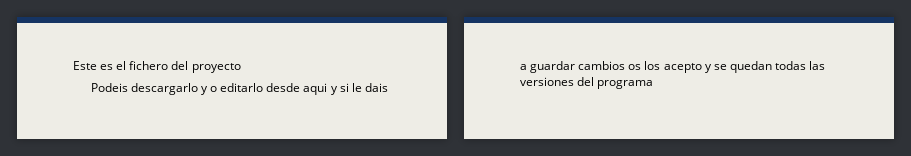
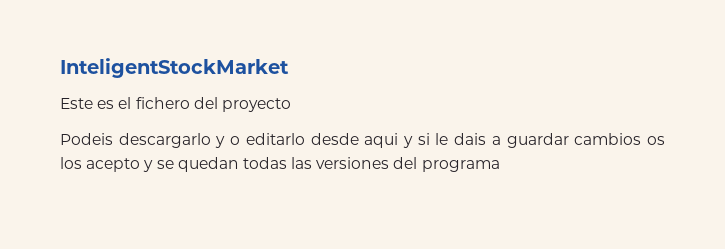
+ InteligentStockMarket

